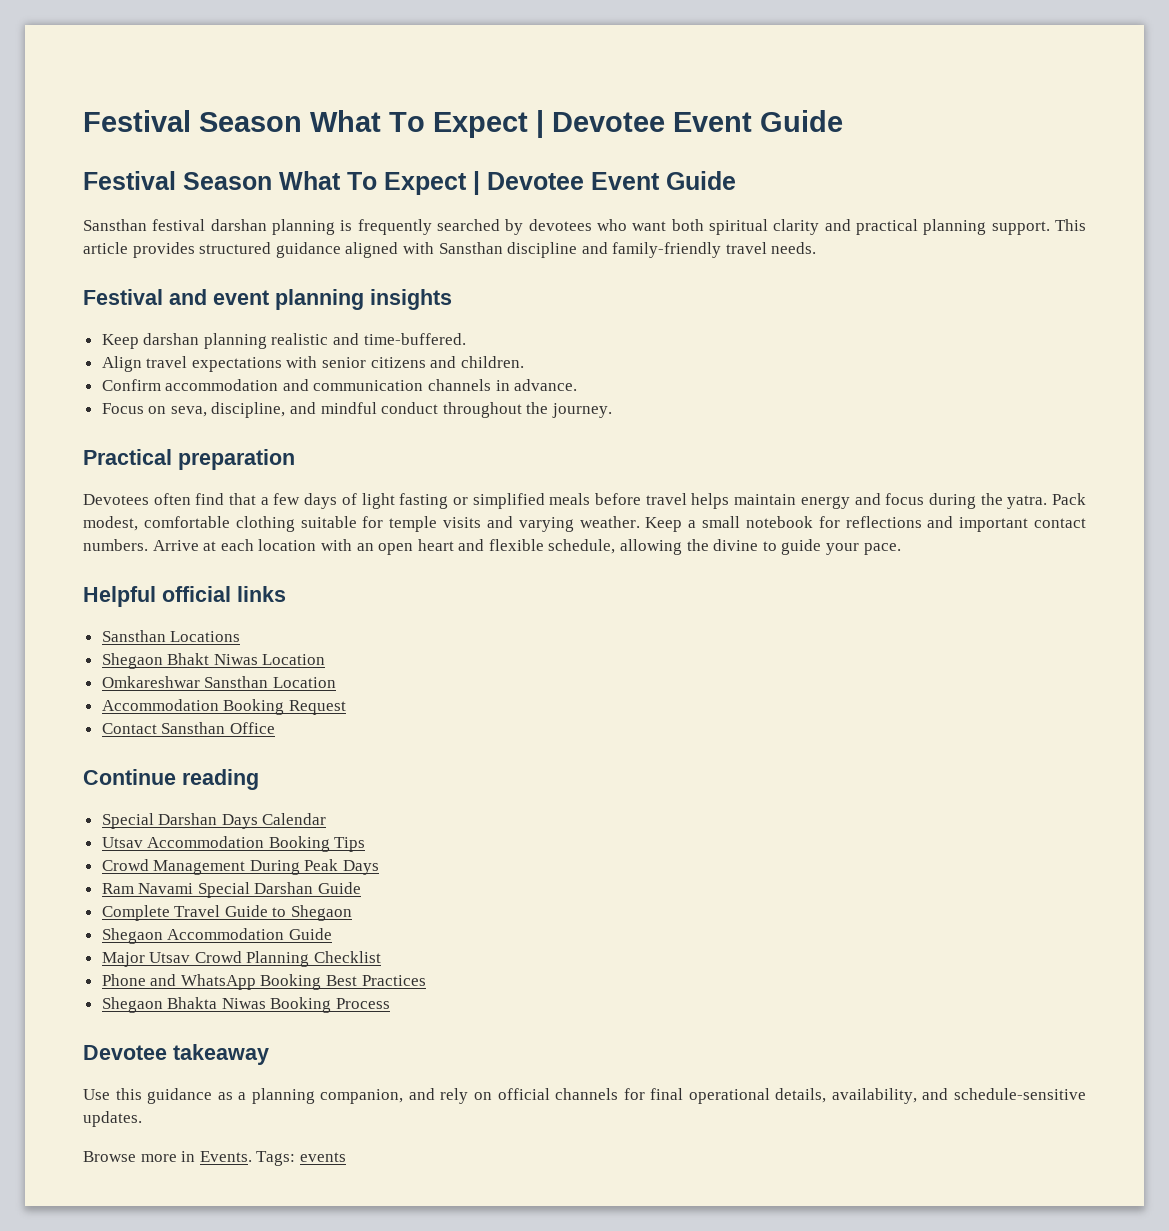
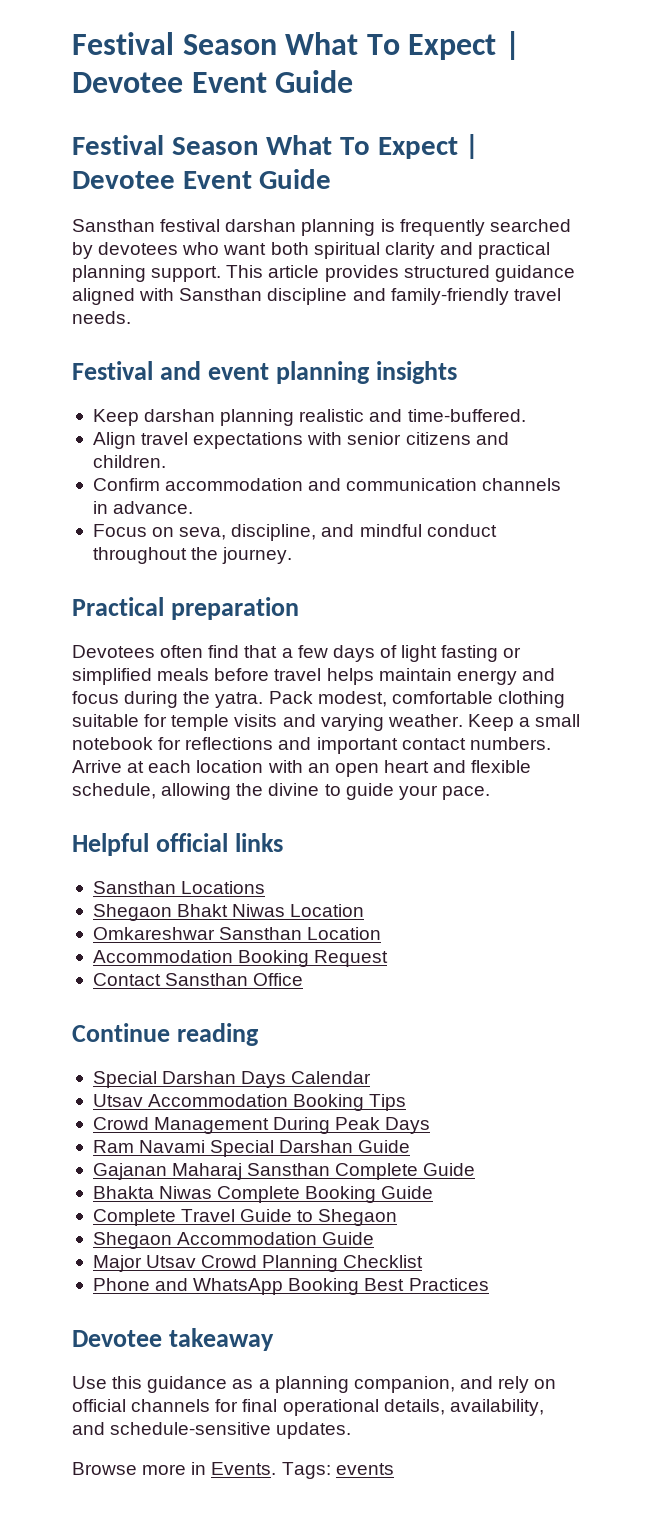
+ Gajanan Maharaj Sansthan Complete Guide
+ Bhakta Niwas Complete Booking Guide
- Shegaon Bhakta Niwas Booking Process

